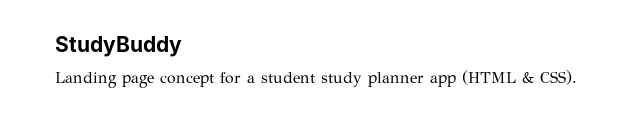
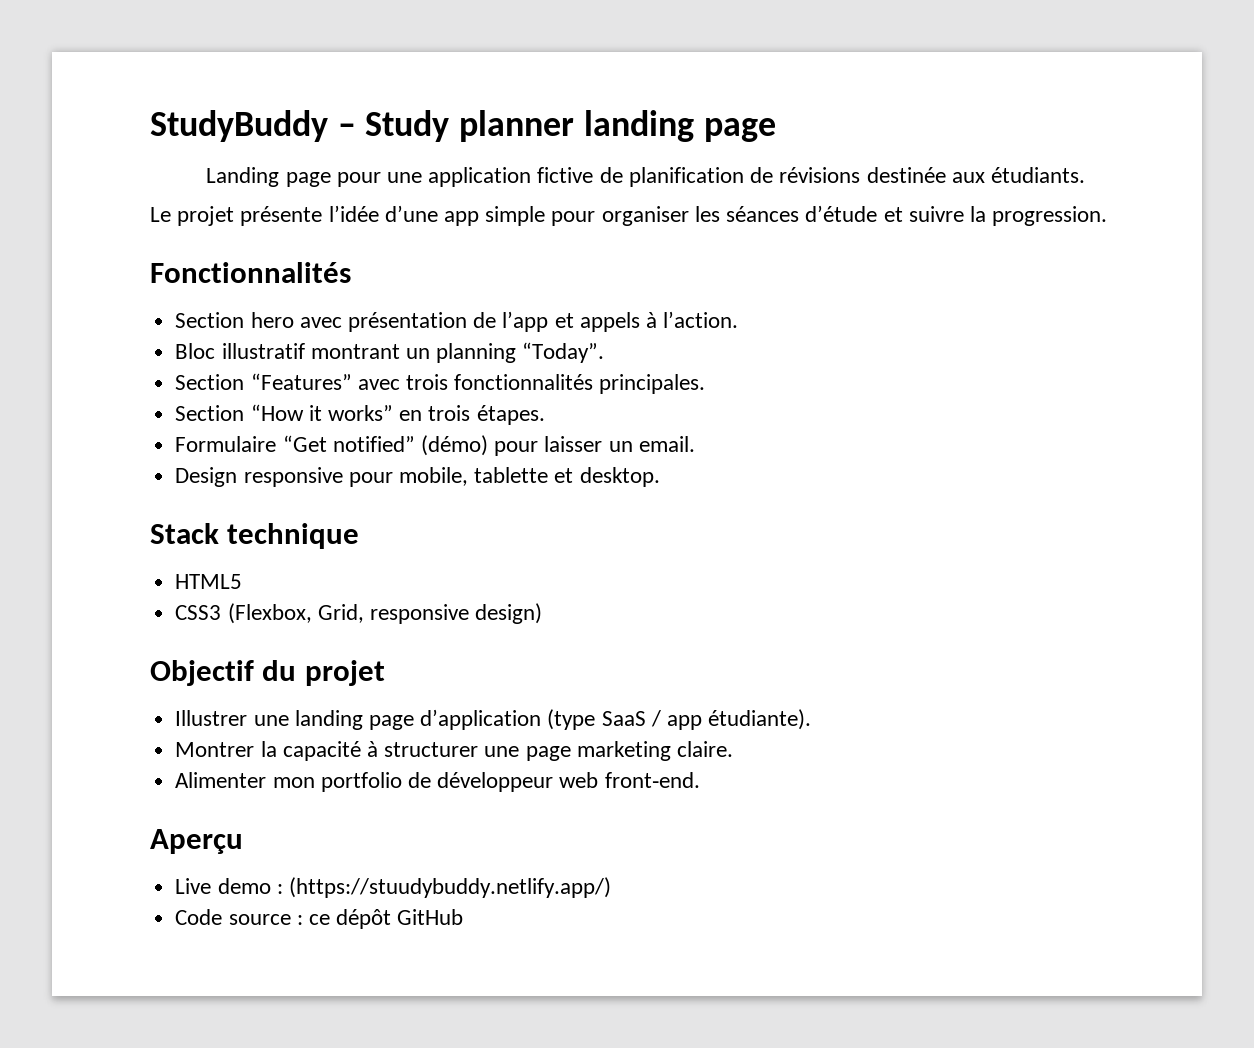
- StudyBuddy
- Landing page concept for a student study planner app (HTML & CSS).
+ StudyBuddy – Study planner landing page
+ Landing page pour une application fictive de planification de révisions destinée aux étudiants.
+ Le projet présente l’idée d’une app simple pour organiser les séances d’étude et suivre la progression.
+ Fonctionnalités
+ Section hero avec présentation de l’app et appels à l’action.
+ Bloc illustratif montrant un planning “Today”.
+ Section “Features” avec trois fonctionnalités principales.
+ Section “How it works” en trois étapes.
+ Formulaire “Get notified” (démo) pour laisser un email.
+ Design responsive pour mobile, tablette et desktop.
+ Stack technique
+ HTML5
+ CSS3 (Flexbox, Grid, responsive design)
+ Objectif du projet
+ Illustrer une landing page d’application (type SaaS / app étudiante).
+ Montrer la capacité à structurer une page marketing claire.
+ Alimenter mon portfolio de développeur web front‑end.
+ Aperçu
+ Live demo : (https://stuudybuddy.netlify.app/)
+ Code source : ce dépôt GitHub

